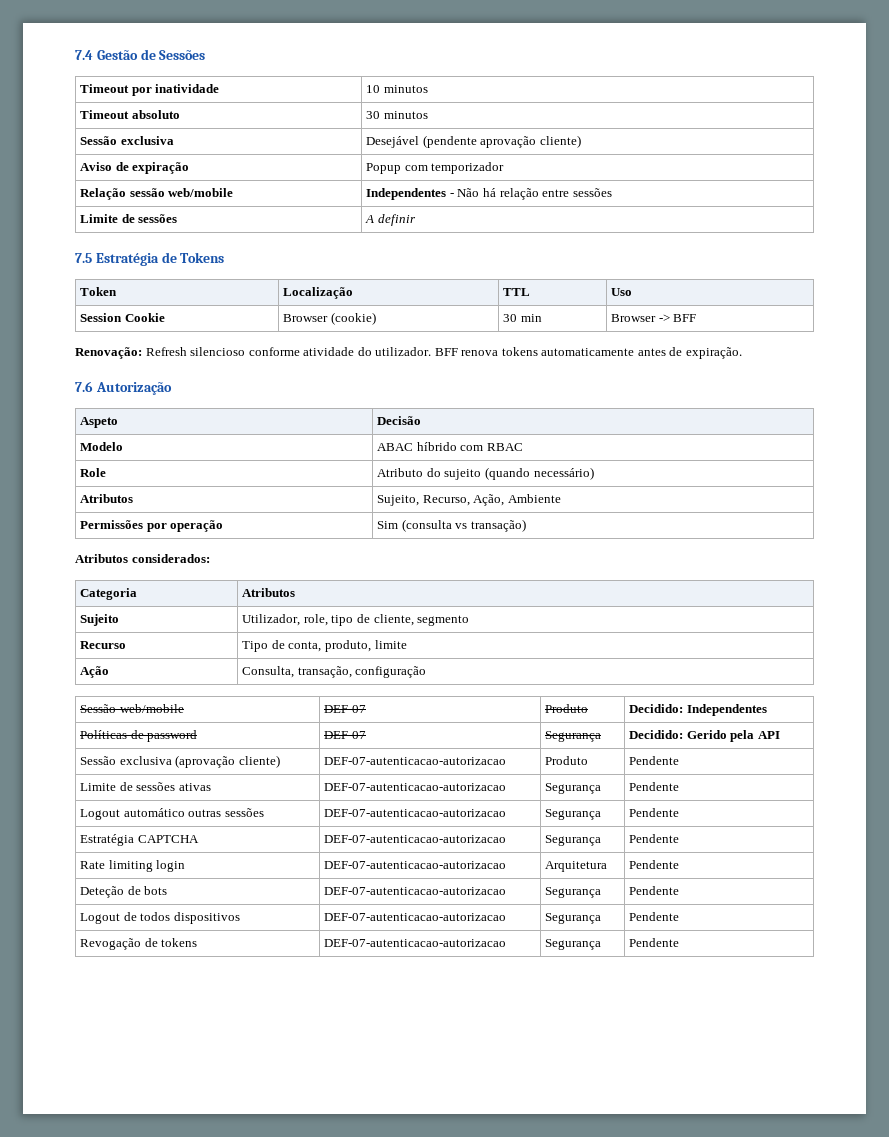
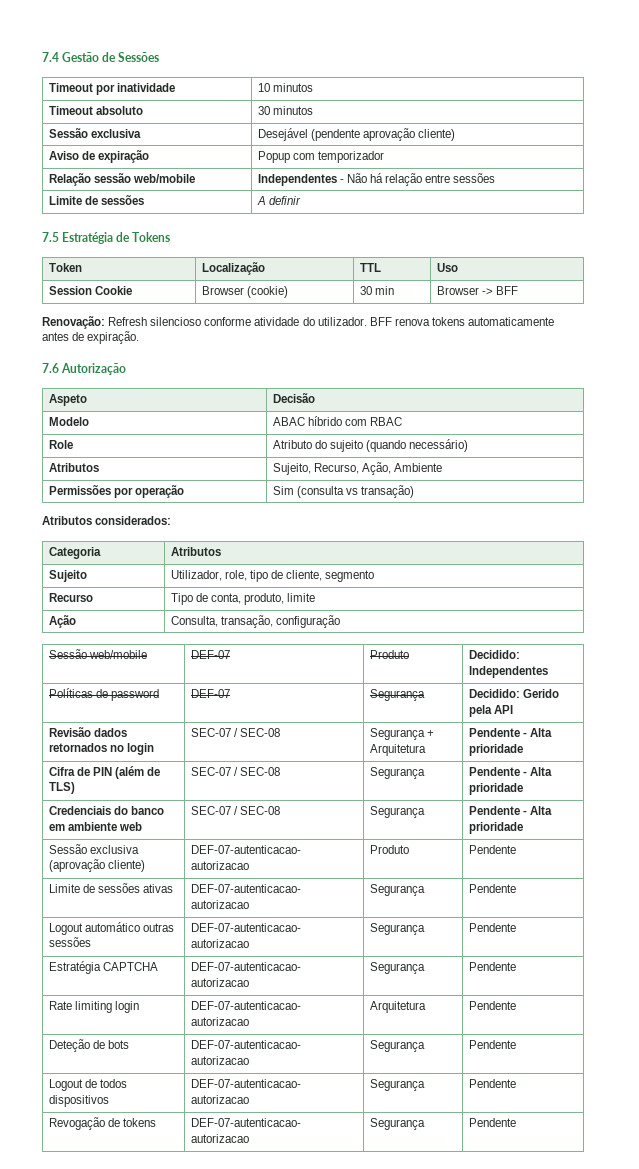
+ Revisão dados retornados no login | SEC-07 / SEC-08 | Segurança + Arquitetura | Pendente - Alta prioridade
+ Cifra de PIN (além de TLS) | SEC-07 / SEC-08 | Segurança | Pendente - Alta prioridade
+ Credenciais do banco em ambiente web | SEC-07 / SEC-08 | Segurança | Pendente - Alta prioridade

